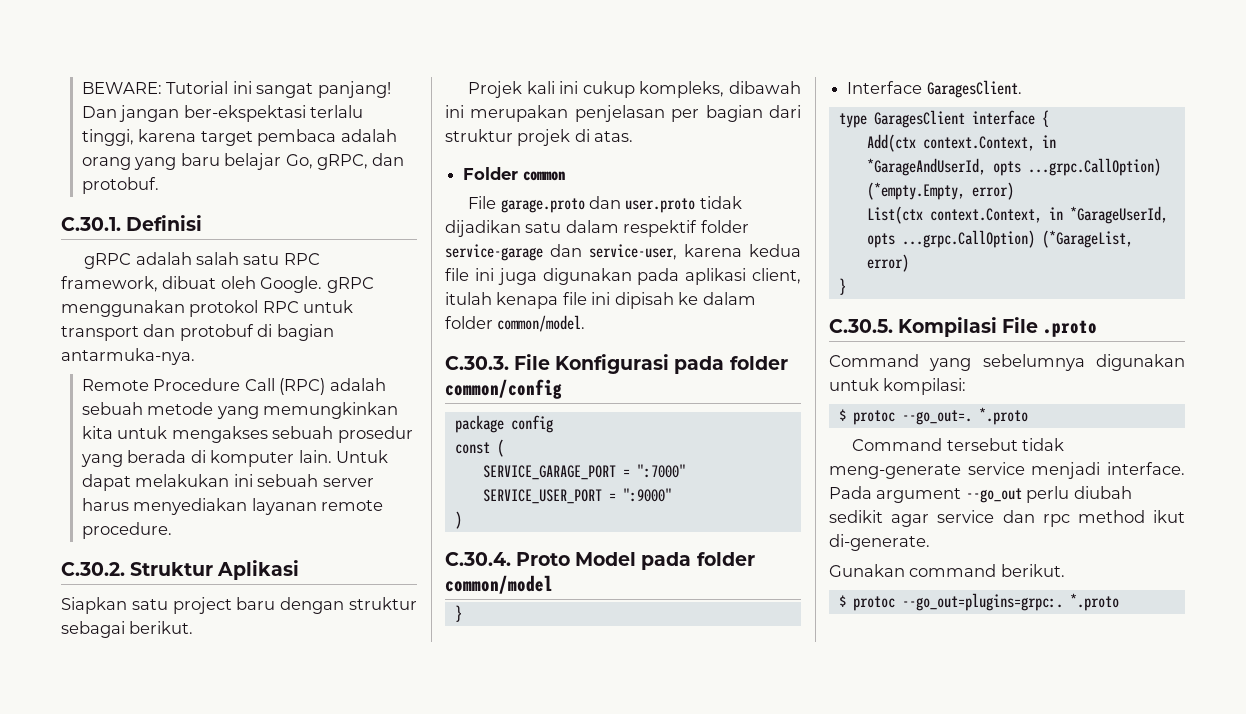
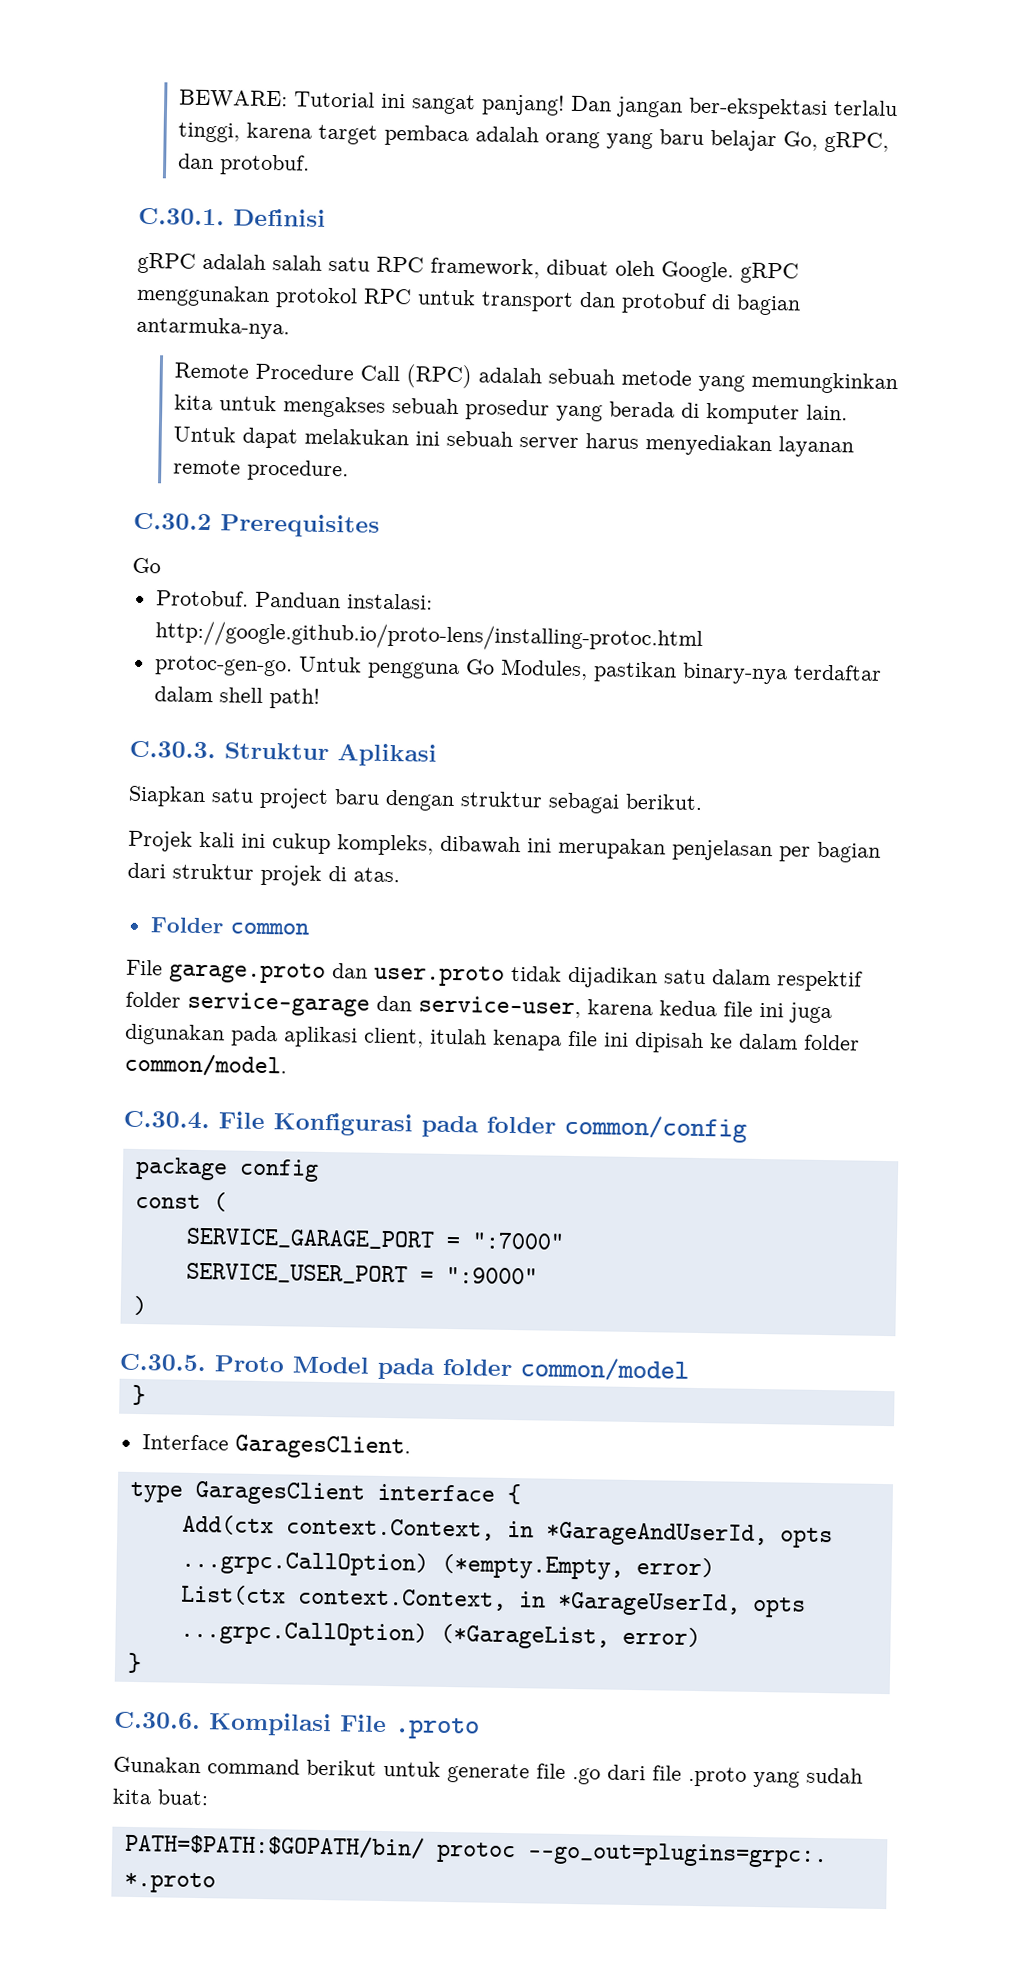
- C.30.2. Struktur Aplikasi
+ C.30.2 Prerequisites
+ Go
+ Protobuf. Panduan instalasi: http://google.github.io/proto-lens/installing-protoc.html
+ protoc-gen-go. Untuk pengguna Go Modules, pastikan binary-nya terdaftar dalam shell path!
+ C.30.3. Struktur Aplikasi
- C.30.3. File Konfigurasi pada folder common/config
+ C.30.4. File Konfigurasi pada folder common/config
- C.30.4. Proto Model pada folder common/model
+ C.30.5. Proto Model pada folder common/model
- C.30.5. Kompilasi File .proto
+ C.30.6. Kompilasi File .proto
- Command yang sebelumnya digunakan untuk kompilasi:
- $ protoc --go_out=. *.proto
- Command tersebut tidak meng-generate service menjadi interface. Pada argument --go_out perlu diubah sedikit agar service dan rpc method ikut di-generate.
- Gunakan command berikut.
- $ protoc --go_out=plugins=grpc:.
+ Gunakan command berikut untuk generate file .go dari file .proto yang sudah kita buat:
+ PATH=$PATH:$GOPATH/bin/ protoc --go_out=plugins=grpc:.

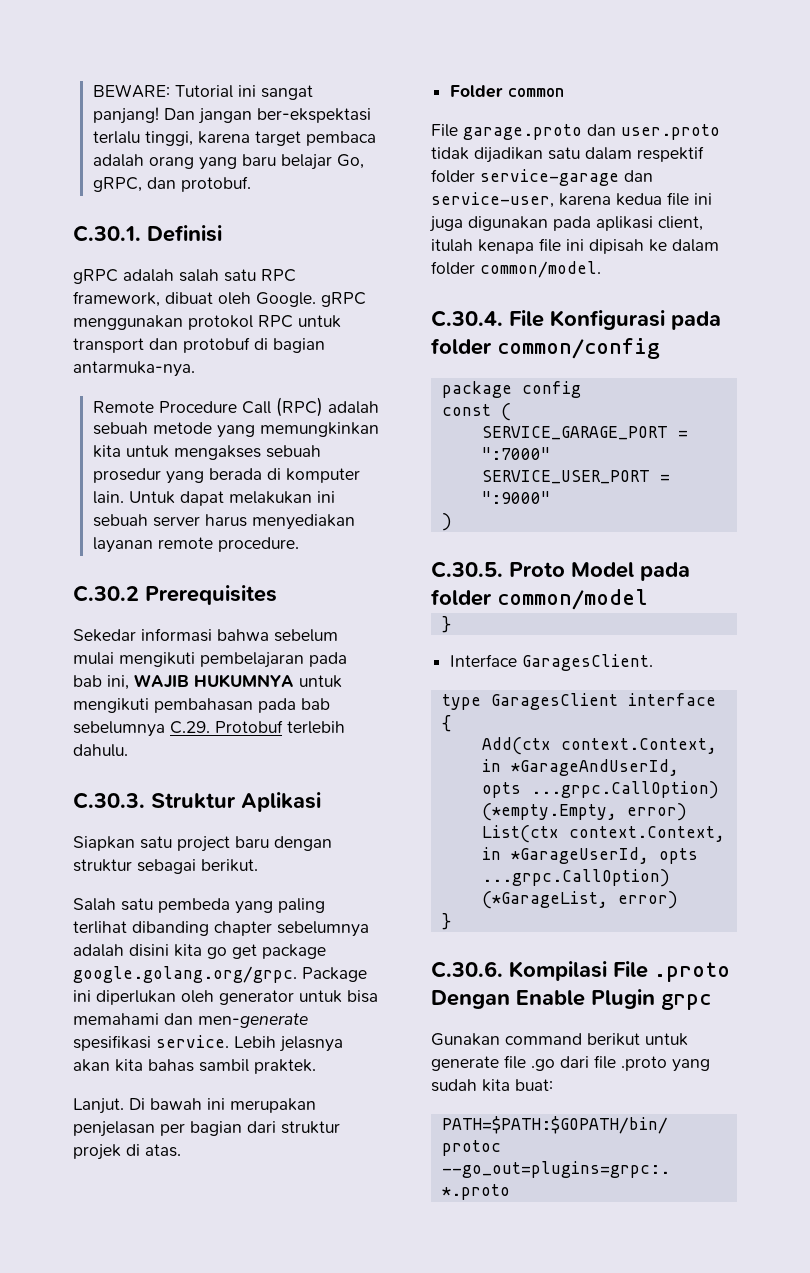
  C.30.2 Prerequisites
- Go
- Protobuf. Panduan instalasi: http://google.github.io/proto-lens/installing-protoc.html
- protoc-gen-go. Untuk pengguna Go Modules, pastikan binary-nya terdaftar dalam shell path!
+ Sekedar informasi bahwa sebelum mulai mengikuti pembelajaran pada bab ini, WAJIB HUKUMNYA untuk mengikuti pembahasan pada bab sebelumnya C.29. Protobuf terlebih dahulu.
- Projek kali ini cukup kompleks, dibawah ini merupakan penjelasan per bagian dari struktur projek di atas.
+ Salah satu pembeda yang paling terlihat dibanding chapter sebelumnya adalah disini kita go get package google.golang.org/grpc. Package ini diperlukan oleh generator untuk bisa memahami dan men-generate spesifikasi service. Lebih jelasnya akan kita bahas sambil praktek.
+ Lanjut. Di bawah ini merupakan penjelasan per bagian dari struktur projek di atas.
- C.30.6. Kompilasi File .proto
+ C.30.6. Kompilasi File .proto Dengan Enable Plugin grpc

